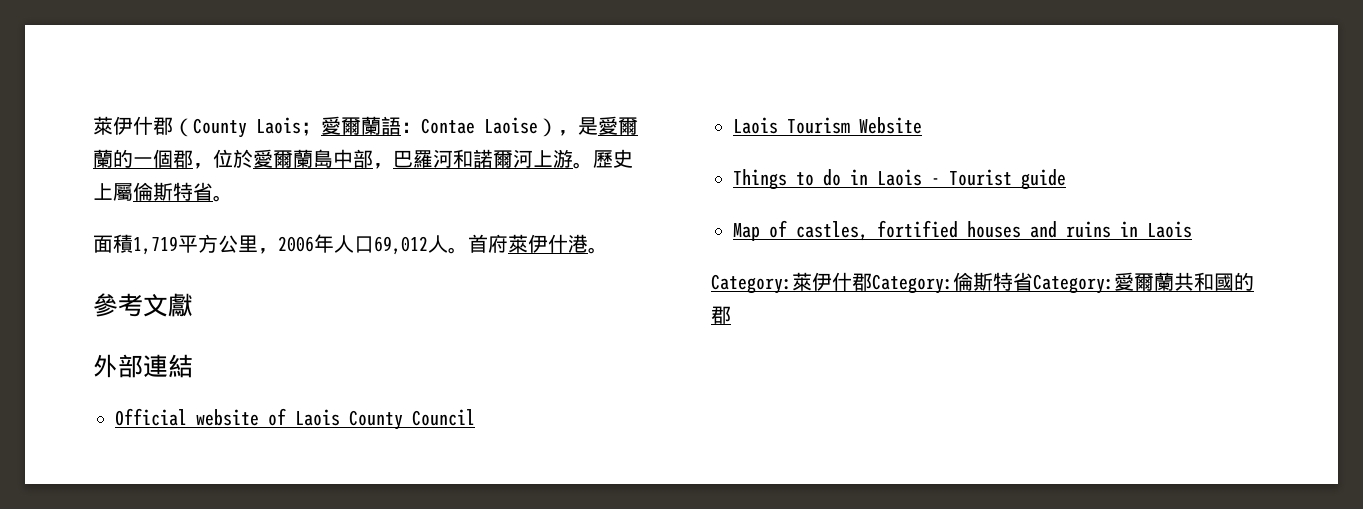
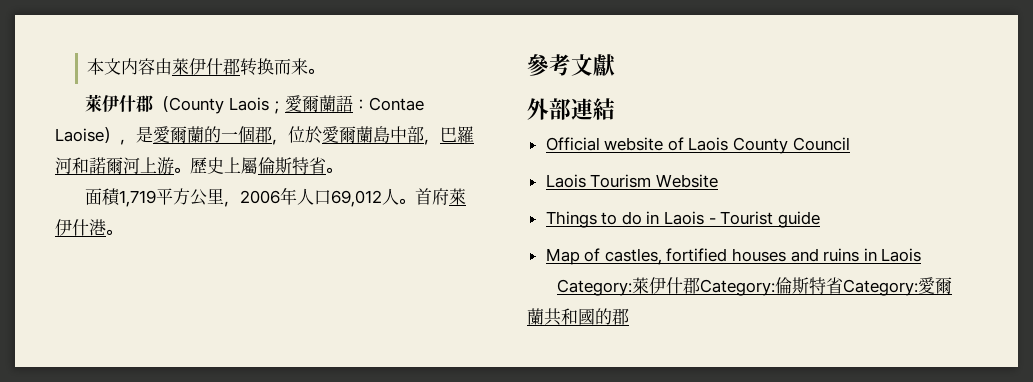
+ 本文内容由萊伊什郡转换而来。

